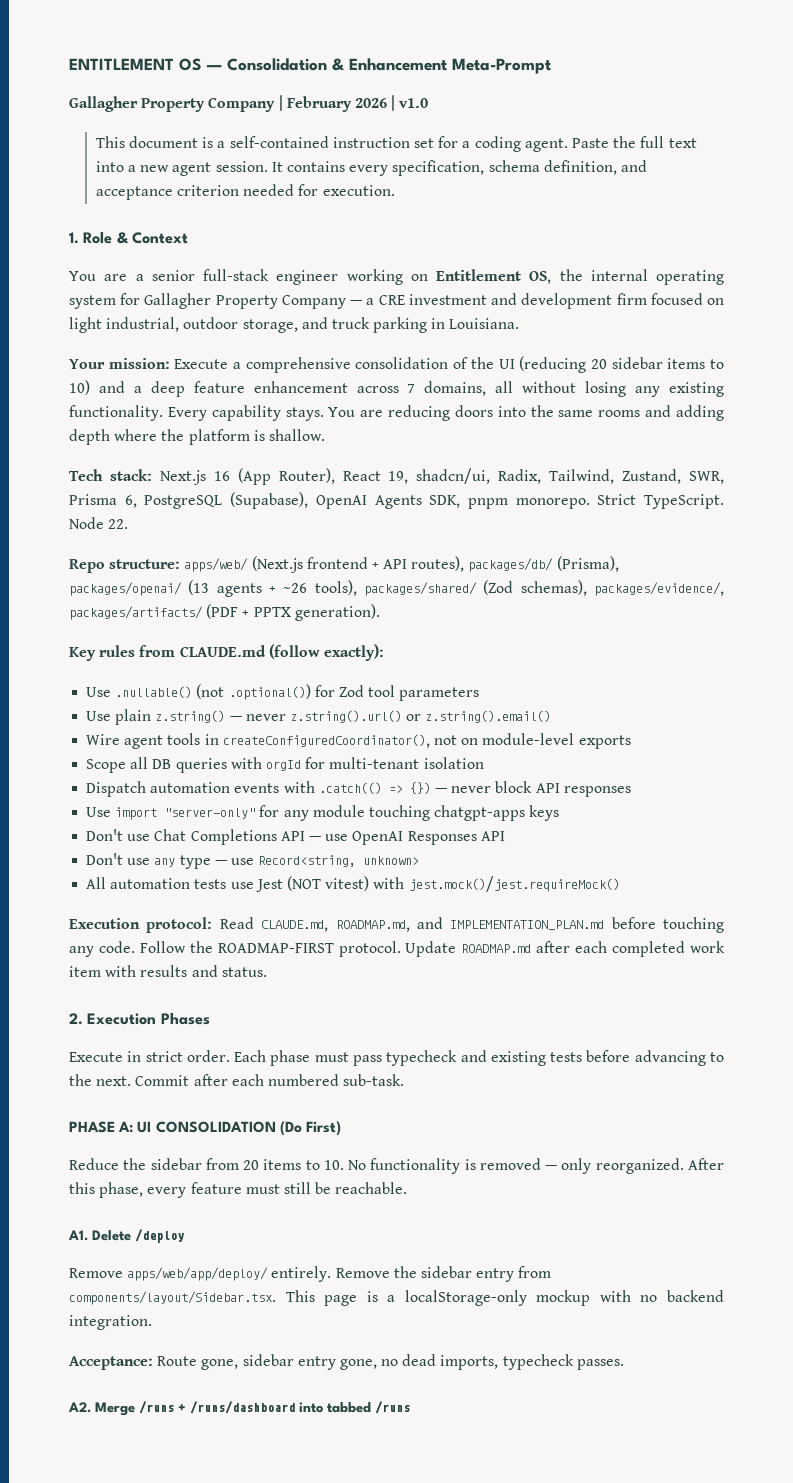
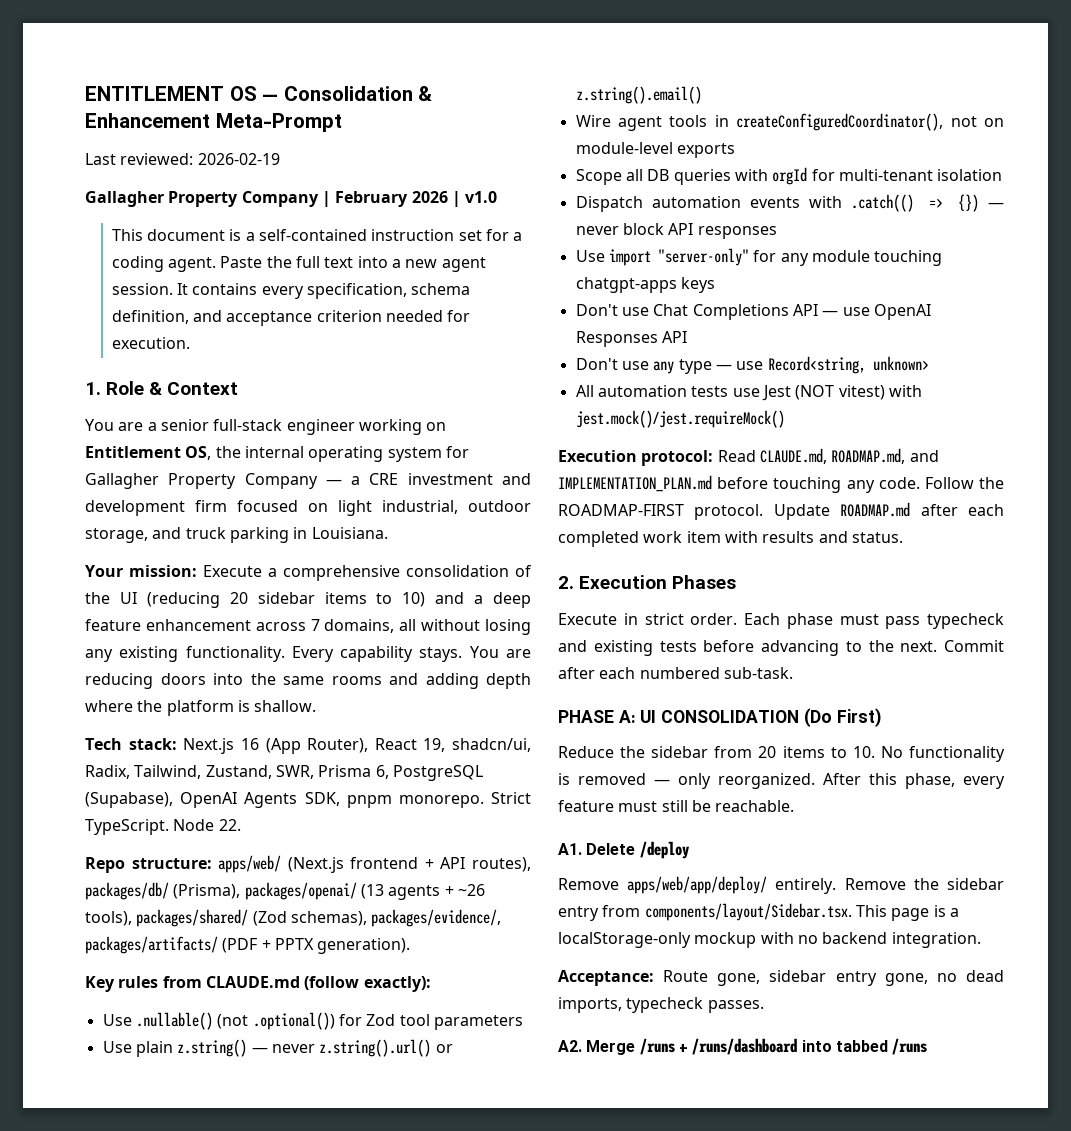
+ Last reviewed: 2026-02-19

